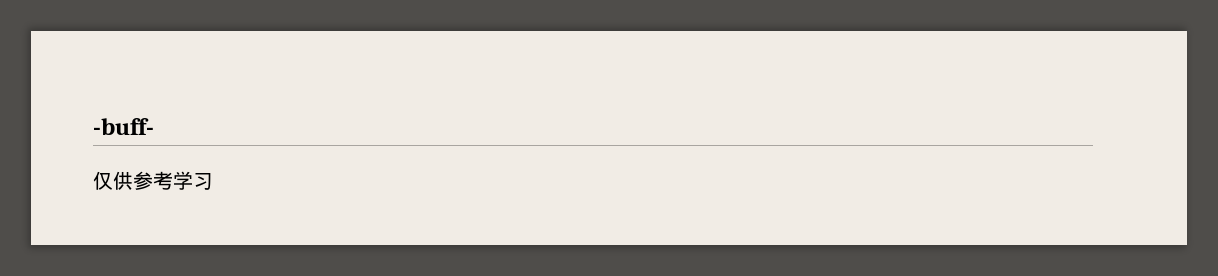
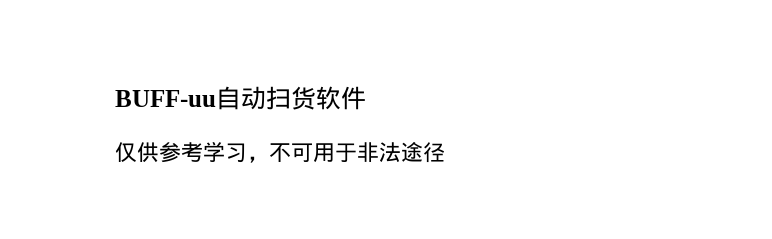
- -buff-
+ BUFF-uu自动扫货软件
- 仅供参考学习
+ 仅供参考学习，不可用于非法途径

